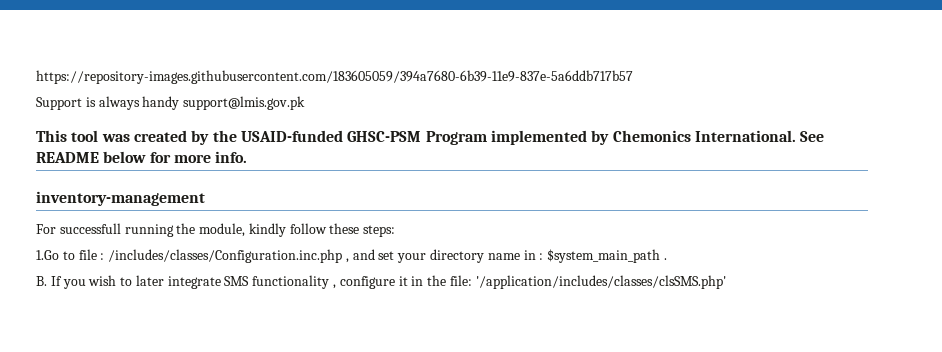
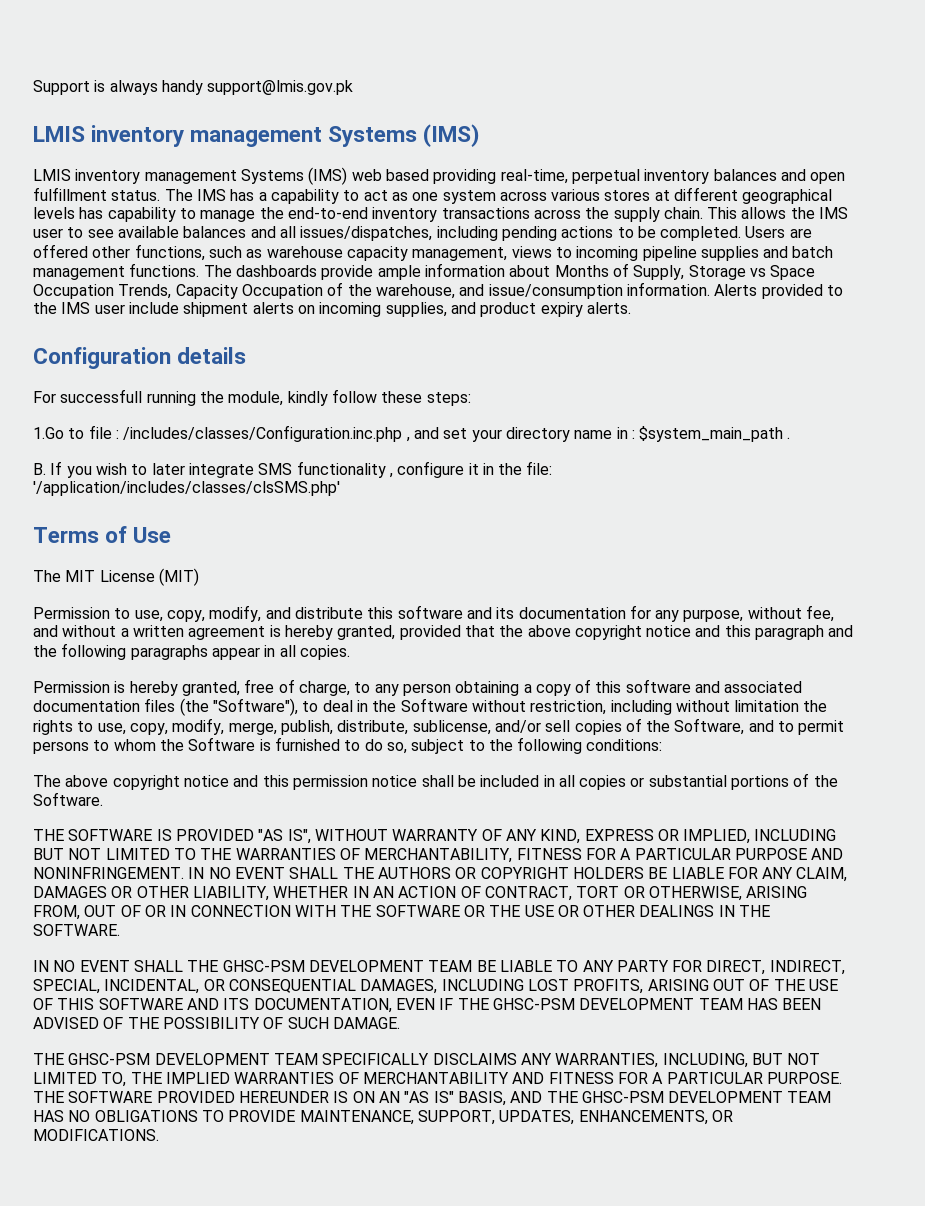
- https://repository-images.githubusercontent.com/183605059/394a7680-6b39-11e9-837e-5a6ddb717b57
  Support is always handy support@lmis.gov.pk
- This tool was created by the USAID-funded GHSC-PSM Program implemented by Chemonics International. See README below for more info.
- inventory-management
+ LMIS inventory management Systems (IMS)
+ LMIS inventory management Systems (IMS) web based providing real-time, perpetual inventory balances and open fulfillment status. The IMS has a capability to act as one system across various stores at different geographical levels has capability to manage the end-to-end inventory transactions across the supply chain. This allows the IMS user to see available balances and all issues/dispatches, including pending actions to be completed. Users are offered other functions, such as warehouse capacity management, views to incoming pipeline supplies and batch management functions. The dashboards provide ample information about Months of Supply, Storage vs Space Occupation Trends, Capacity Occupation of the warehouse, and issue/consumption information. Alerts provided to the IMS user include shipment alerts on incoming supplies, and product expiry alerts.
+ Configuration details
+ Terms of Use
+ The MIT License (MIT)
+ Permission to use, copy, modify, and distribute this software and its documentation for any purpose, without fee, and without a written agreement is hereby granted, provided that the above copyright notice and this paragraph and the following paragraphs appear in all copies.
+ Permission is hereby granted, free of charge, to any person obtaining a copy of this software and associated documentation files (the "Software"), to deal in the Software without restriction, including without limitation the rights to use, copy, modify, merge, publish, distribute, sublicense, and/or sell copies of the Software, and to permit persons to whom the Software is furnished to do so, subject to the following conditions:
+ The above copyright notice and this permission notice shall be included in all copies or substantial portions of the Software.
+ THE SOFTWARE IS PROVIDED "AS IS", WITHOUT WARRANTY OF ANY KIND, EXPRESS OR IMPLIED, INCLUDING BUT NOT LIMITED TO THE WARRANTIES OF MERCHANTABILITY, FITNESS FOR A PARTICULAR PURPOSE AND NONINFRINGEMENT. IN NO EVENT SHALL THE AUTHORS OR COPYRIGHT HOLDERS BE LIABLE FOR ANY CLAIM, DAMAGES OR OTHER LIABILITY, WHETHER IN AN ACTION OF CONTRACT, TORT OR OTHERWISE, ARISING FROM, OUT OF OR IN CONNECTION WITH THE SOFTWARE OR THE USE OR OTHER DEALINGS IN THE SOFTWARE.
+ IN NO EVENT SHALL THE GHSC-PSM DEVELOPMENT TEAM BE LIABLE TO ANY PARTY FOR DIRECT, INDIRECT, SPECIAL, INCIDENTAL, OR CONSEQUENTIAL DAMAGES, INCLUDING LOST PROFITS, ARISING OUT OF THE USE OF THIS SOFTWARE AND ITS DOCUMENTATION, EVEN IF THE GHSC-PSM DEVELOPMENT TEAM HAS BEEN ADVISED OF THE POSSIBILITY OF SUCH DAMAGE.
+ THE GHSC-PSM DEVELOPMENT TEAM SPECIFICALLY DISCLAIMS ANY WARRANTIES, INCLUDING, BUT NOT LIMITED TO, THE IMPLIED WARRANTIES OF MERCHANTABILITY AND FITNESS FOR A PARTICULAR PURPOSE. THE SOFTWARE PROVIDED HEREUNDER IS ON AN "AS IS" BASIS, AND THE GHSC-PSM DEVELOPMENT TEAM HAS NO OBLIGATIONS TO PROVIDE MAINTENANCE, SUPPORT, UPDATES, ENHANCEMENTS, OR MODIFICATIONS.

